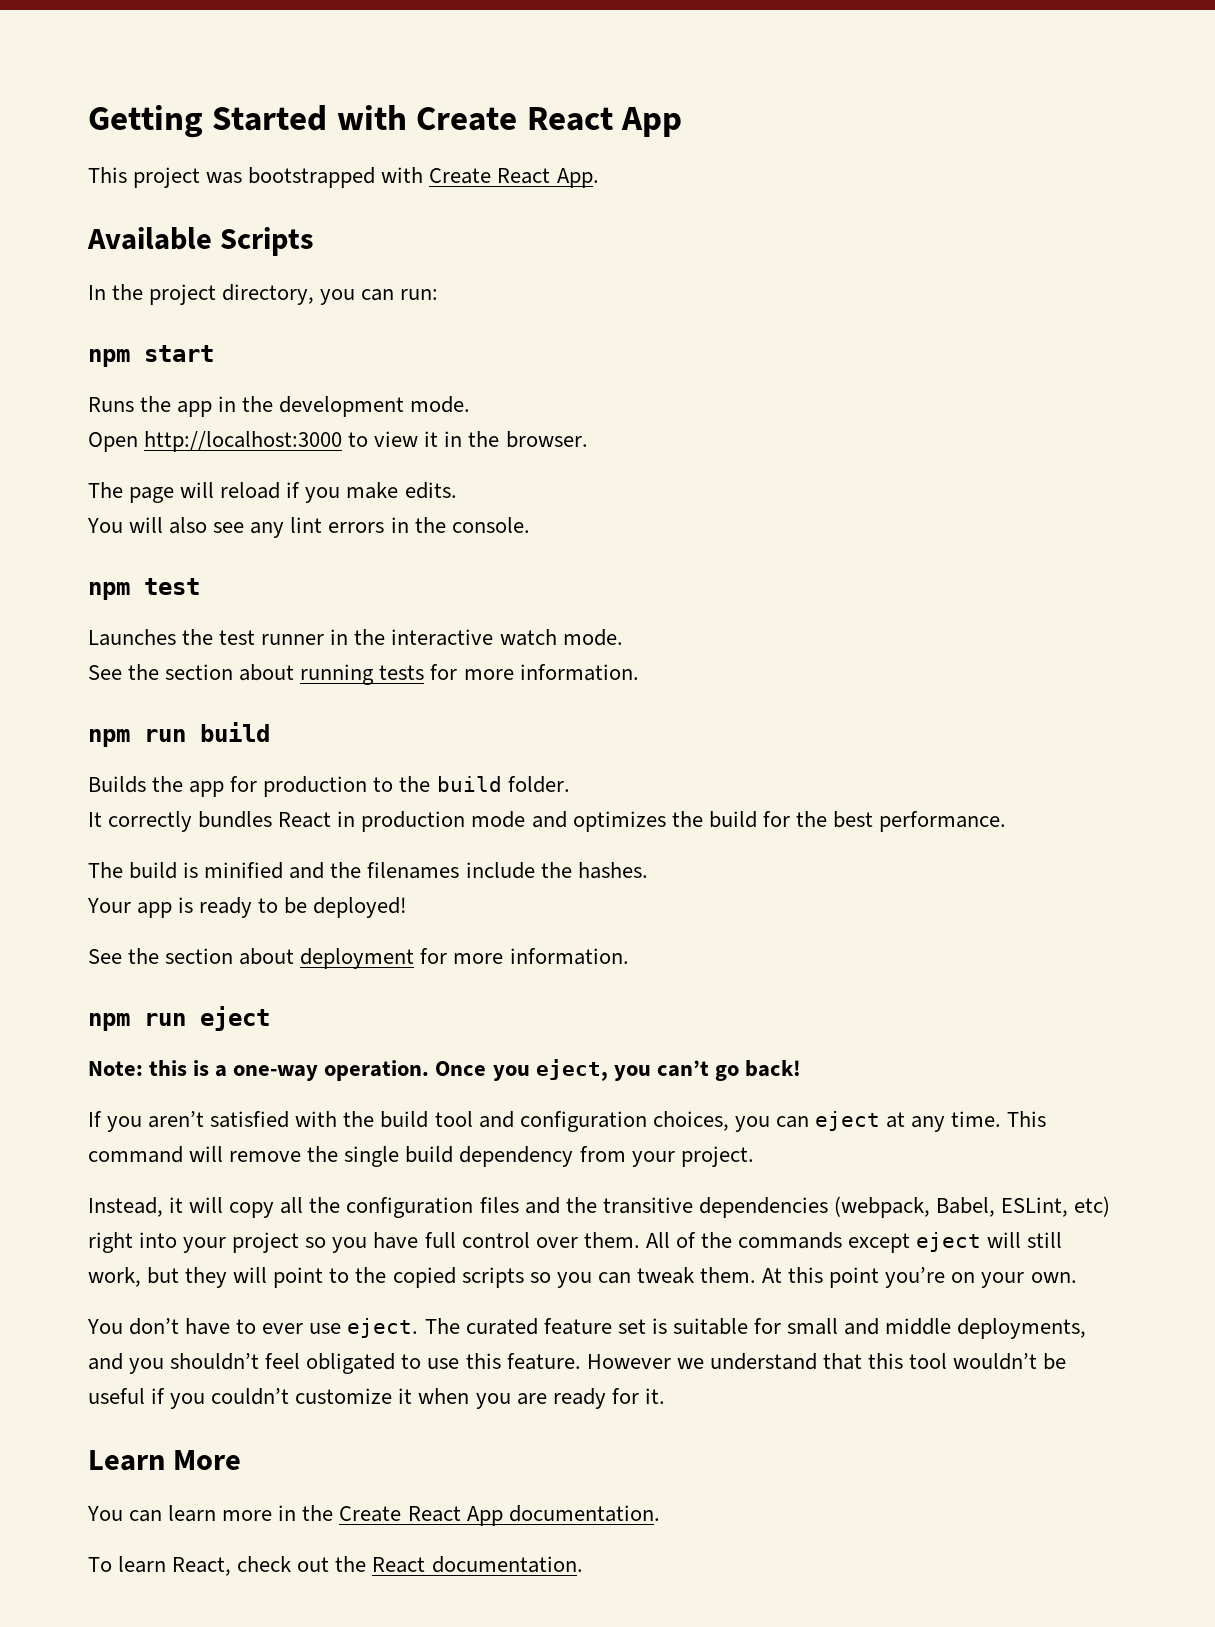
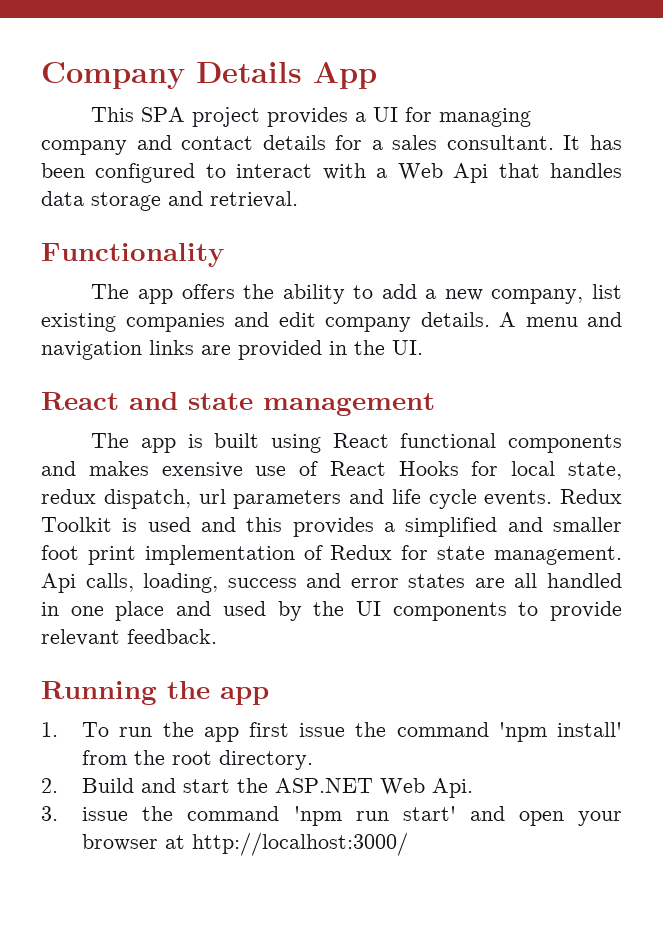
- Getting Started with Create React App
- This project was bootstrapped with Create React App.
- Available Scripts
- In the project directory, you can run:
- npm start
- Runs the app in the development mode.
- Open http://localhost:3000 to view it in the browser.
- The page will reload if you make edits.
- You will also see any lint errors in the console.
- npm test
- Launches the test runner in the interactive watch mode.
- See the section about running tests for more information.
- npm run build
- Builds the app for production to the build folder.
- It correctly bundles React in production mode and optimizes the build for the best performance.
- The build is minified and the filenames include the hashes.
- Your app is ready to be deployed!
- See the section about deployment for more information.
- npm run eject
- Note: this is a one-way operation. Once you eject, you can’t go back!
- If you aren’t satisfied with the build tool and configuration choices, you can eject at any time. This command will remove the single build dependency from your project.
- Instead, it will copy all the configuration files and the transitive dependencies (webpack, Babel, ESLint, etc) right into your project so you have full control over them. All of the commands except eject will still work, but they will point to the copied scripts so you can tweak them. At this point you’re on your own.
- You don’t have to ever use eject. The curated feature set is suitable for small and middle deployments, and you shouldn’t feel obligated to use this feature. However we understand that this tool wouldn’t be useful if you couldn’t customize it when you are ready for it.
- Learn More
- You can learn more in the Create React App documentation.
- To learn React, check out the React documentation.
+ Company Details App
+ This SPA project provides a UI for managing company and contact details for a sales consultant. It has been configured to interact with a Web Api that handles data storage and retrieval.
+ Functionality
+ The app offers the ability to add a new company, list existing companies and edit company details. A menu and navigation links are provided in the UI.
+ React and state management
+ The app is built using React functional components and makes exensive use of React Hooks for local state, redux dispatch, url parameters and life cycle events. Redux Toolkit is used and this provides a simplified and smaller foot print implementation of Redux for state management. Api calls, loading, success and error states are all handled in one place and used by the UI components to provide relevant feedback.
+ Running the app
+ 1. To run the app first issue the command 'npm install' from the root directory.
+ 2. Build and start the ASP.NET Web Api.
+ 3. issue the command 'npm run start' and open your browser at http://localhost:3000/

